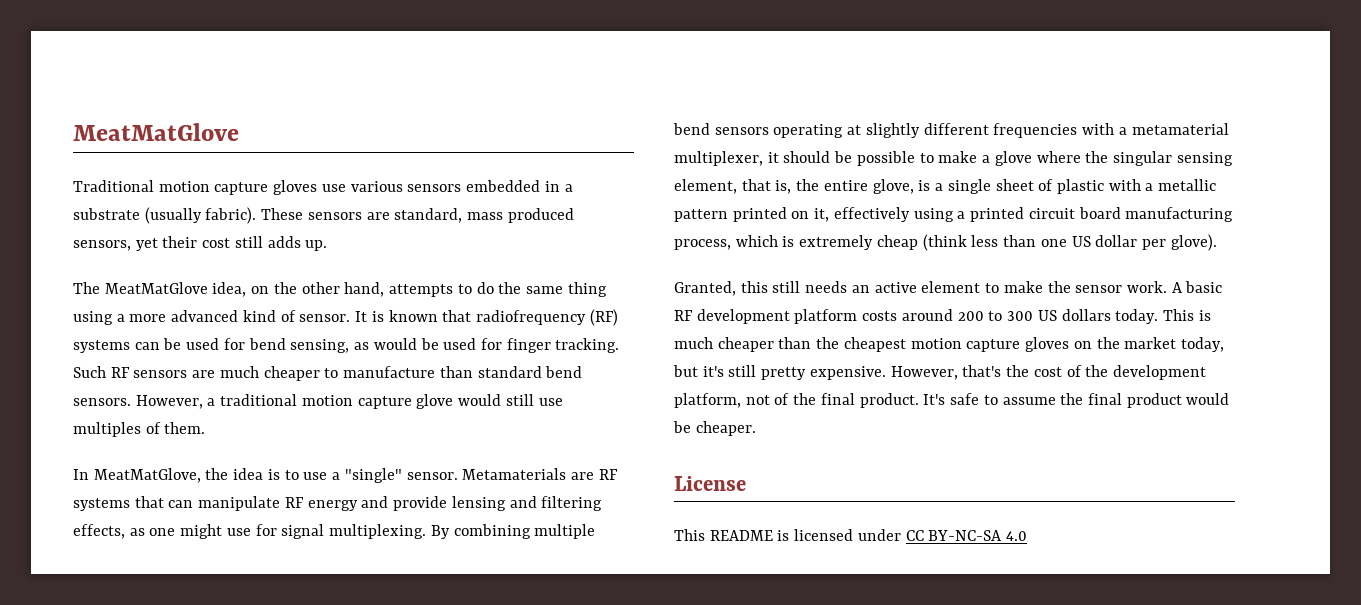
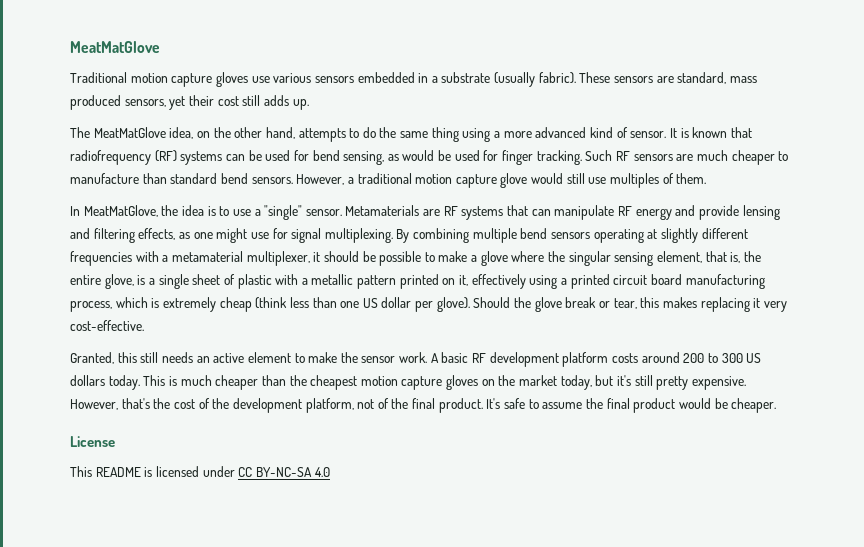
+ Should the glove break or tear, this makes replacing it very cost-effective.

